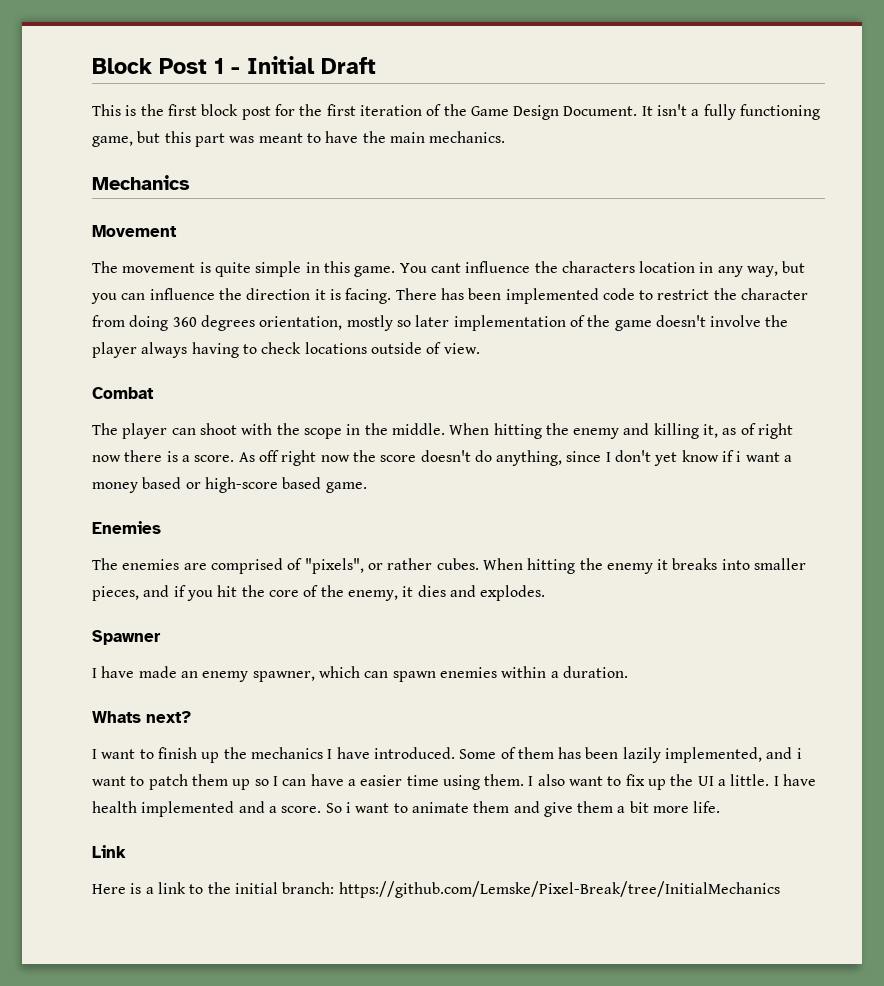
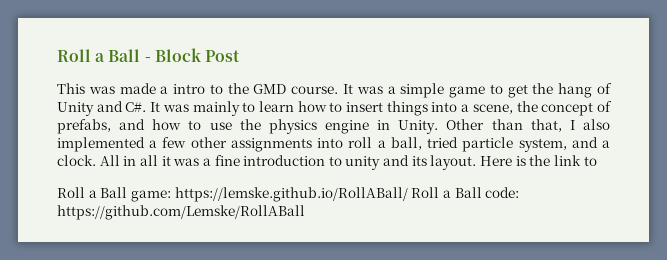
- Block Post 1 - Initial Draft
- This is the first block post for the first iteration of the Game Design Document. It isn't a fully functioning game, but this part was meant to have the main mechanics.
- Mechanics
- Movement
- The movement is quite simple in this game. You cant influence the characters location in any way, but you can influence the direction it is facing. There has been implemented code to restrict the character from doing 360 degrees orientation, mostly so later implementation of the game doesn't involve the player always having to check locations outside of view.
- Combat
- The player can shoot with the scope in the middle. When hitting the enemy and killing it, as of right now there is a score. As off right now the score doesn't do anything, since I don't yet know if i want a money based or high-score based game.
- Enemies
- The enemies are comprised of "pixels", or rather cubes. When hitting the enemy it breaks into smaller pieces, and if you hit the core of the enemy, it dies and explodes.
- Spawner
- I have made an enemy spawner, which can spawn enemies within a duration.
- Whats next?
- I want to finish up the mechanics I have introduced. Some of them has been lazily implemented, and i want to patch them up so I can have a easier time using them. I also want to fix up the UI a little. I have health implemented and a score. So i want to animate them and give them a bit more life.
- Link
- Here is a link to the initial branch: https://github.com/Lemske/Pixel-Break/tree/InitialMechanics
+ Roll a Ball - Block Post
+ This was made a intro to the GMD course. It was a simple game to get the hang of Unity and C#. It was mainly to learn how to insert things into a scene, the concept of prefabs, and how to use the physics engine in Unity. Other than that, I also implemented a few other assignments into roll a ball, tried particle system, and a clock. All in all it was a fine introduction to unity and its layout. Here is the link to
+ Roll a Ball game: https://lemske.github.io/RollABall/ Roll a Ball code: https://github.com/Lemske/RollABall

